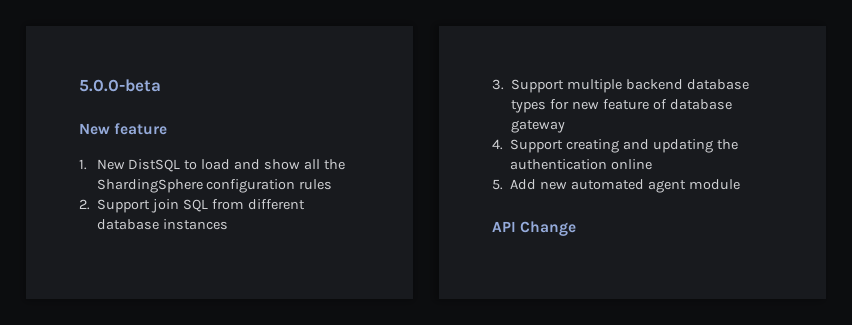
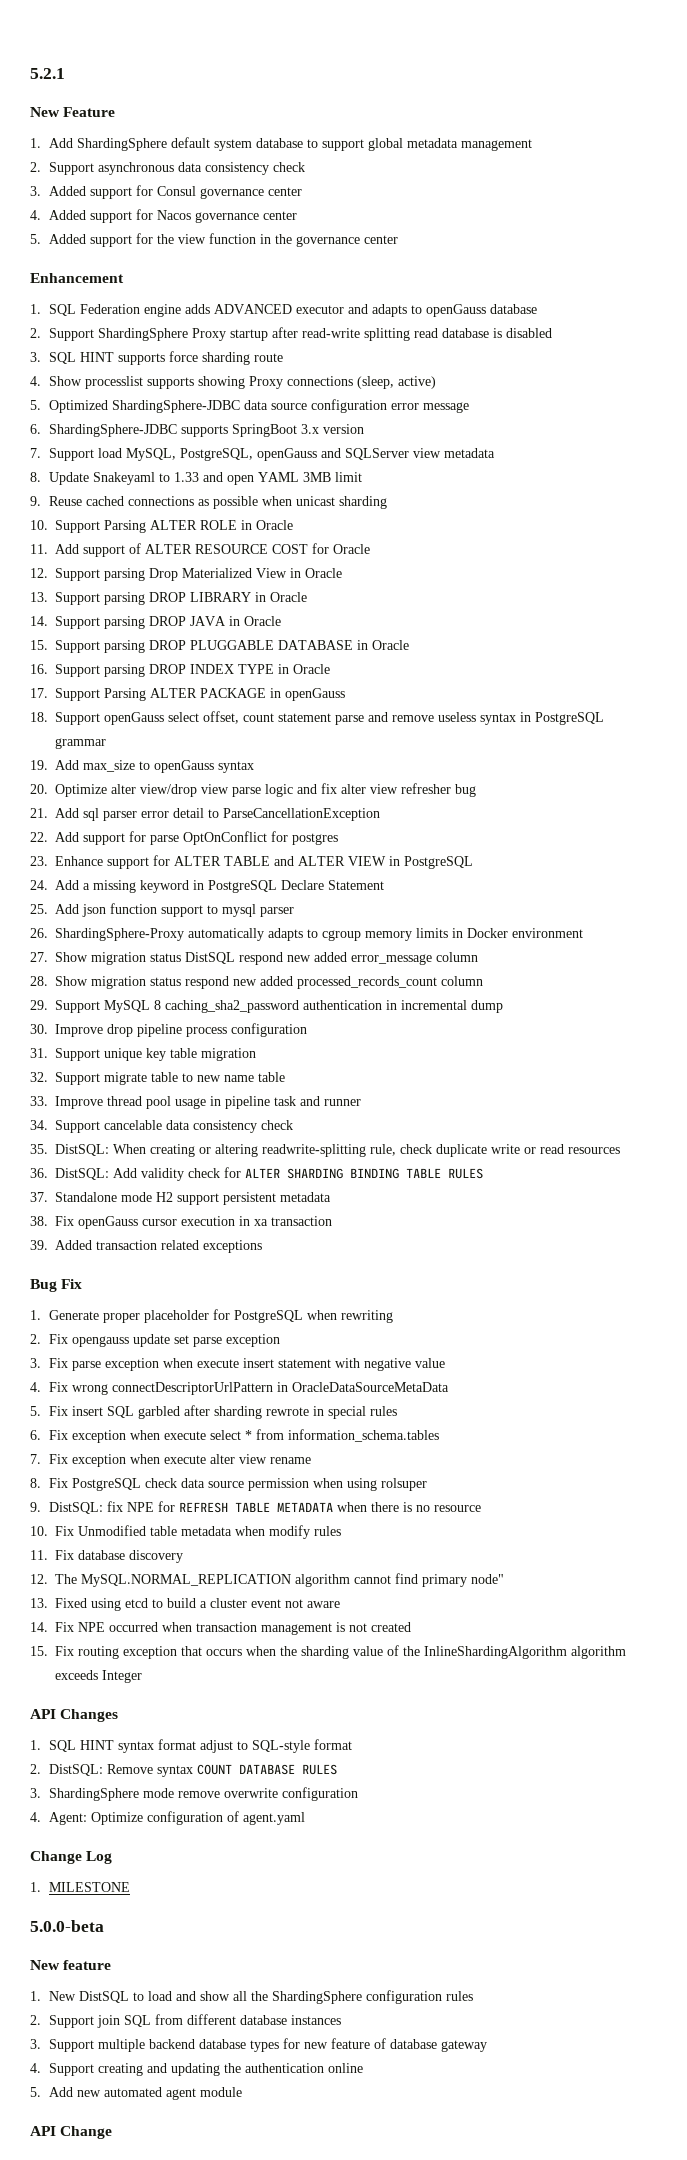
+ 5.2.1
+ New Feature
+ 1. Add ShardingSphere default system database to support global metadata management
+ 2. Support asynchronous data consistency check
+ 3. Added support for Consul governance center
+ 4. Added support for Nacos governance center
+ 5. Added support for the view function in the governance center
+ Enhancement
+ 1. SQL Federation engine adds ADVANCED executor and adapts to openGauss database
+ 2. Support ShardingSphere Proxy startup after read-write splitting read database is disabled
+ 3. SQL HINT supports force sharding route
+ 4. Show processlist supports showing Proxy connections (sleep, active)
+ 5. Optimized ShardingSphere-JDBC data source configuration error message
+ 6. ShardingSphere-JDBC supports SpringBoot 3.x version
+ 7. Support load MySQL, PostgreSQL, openGauss and SQLServer view metadata
+ 8. Update Snakeyaml to 1.33 and open YAML 3MB limit
+ 9. Reuse cached connections as possible when unicast sharding
+ 10. Support Parsing ALTER ROLE in Oracle
+ 11. Add support of ALTER RESOURCE COST for Oracle
+ 12. Support parsing Drop Materialized View in Oracle
+ 13. Support parsing DROP LIBRARY in Oracle
+ 14. Support parsing DROP JAVA in Oracle
+ 15. Support parsing DROP PLUGGABLE DATABASE in Oracle
+ 16. Support parsing DROP INDEX TYPE in Oracle
+ 17. Support Parsing ALTER PACKAGE in openGauss
+ 18. Support openGauss select offset, count statement parse and remove useless syntax in PostgreSQL grammar
+ 19. Add max_size to openGauss syntax
+ 20. Optimize alter view/drop view parse logic and fix alter view refresher bug
+ 21. Add sql parser error detail to ParseCancellationException
+ 22. Add support for parse OptOnConflict for postgres
+ 23. Enhance support for ALTER TABLE and ALTER VIEW in PostgreSQL
+ 24. Add a missing keyword in PostgreSQL Declare Statement
+ 25. Add json function support to mysql parser
+ 26. ShardingSphere-Proxy automatically adapts to cgroup memory limits in Docker environment
+ 27. Show migration status DistSQL respond new added error_message column
+ 28. Show migration status respond new added processed_records_count column
+ 29. Support MySQL 8 caching_sha2_password authentication in incremental dump
+ 30. Improve drop pipeline process configuration
+ 31. Support unique key table migration
+ 32. Support migrate table to new name table
+ 33. Improve thread pool usage in pipeline task and runner
+ 34. Support cancelable data consistency check
+ 35. DistSQL: When creating or altering readwrite-splitting rule, check duplicate write or read resources
+ 36. DistSQL: Add validity check for ALTER SHARDING BINDING TABLE RULES
+ 37. Standalone mode H2 support persistent metadata
+ 38. Fix openGauss cursor execution in xa transaction
+ 39. Added transaction related exceptions
+ Bug Fix
+ 1. Generate proper placeholder for PostgreSQL when rewriting
+ 2. Fix opengauss update set parse exception
+ 3. Fix parse exception when execute insert statement with negative value
+ 4. Fix wrong connectDescriptorUrlPattern in OracleDataSourceMetaData
+ 5. Fix insert SQL garbled after sharding rewrote in special rules
+ 6. Fix exception when execute select * from information_schema.tables
+ 7. Fix exception when execute alter view rename
+ 8. Fix PostgreSQL check data source permission when using rolsuper
+ 9. DistSQL: fix NPE for REFRESH TABLE METADATA when there is no resource
+ 10. Fix Unmodified table metadata when modify rules
+ 11. Fix database discovery
+ 12. The MySQL.NORMAL_REPLICATION algorithm cannot find primary node"
+ 13. Fixed using etcd to build a cluster event not aware
+ 14. Fix NPE occurred when transaction management is not created
+ 15. Fix routing exception that occurs when the sharding value of the InlineShardingAlgorithm algorithm exceeds Integer
+ API Changes
+ 1. SQL HINT syntax format adjust to SQL-style format
+ 2. DistSQL: Remove syntax COUNT DATABASE RULES
+ 3. ShardingSphere mode remove overwrite configuration
+ 4. Agent: Optimize configuration of agent.yaml
+ Change Log
+ 1. MILESTONE

